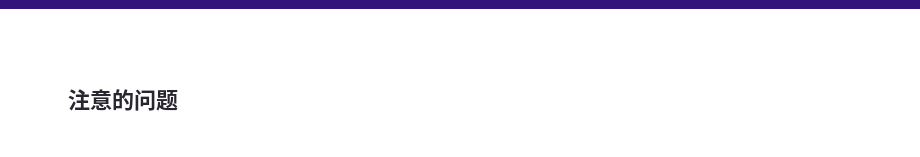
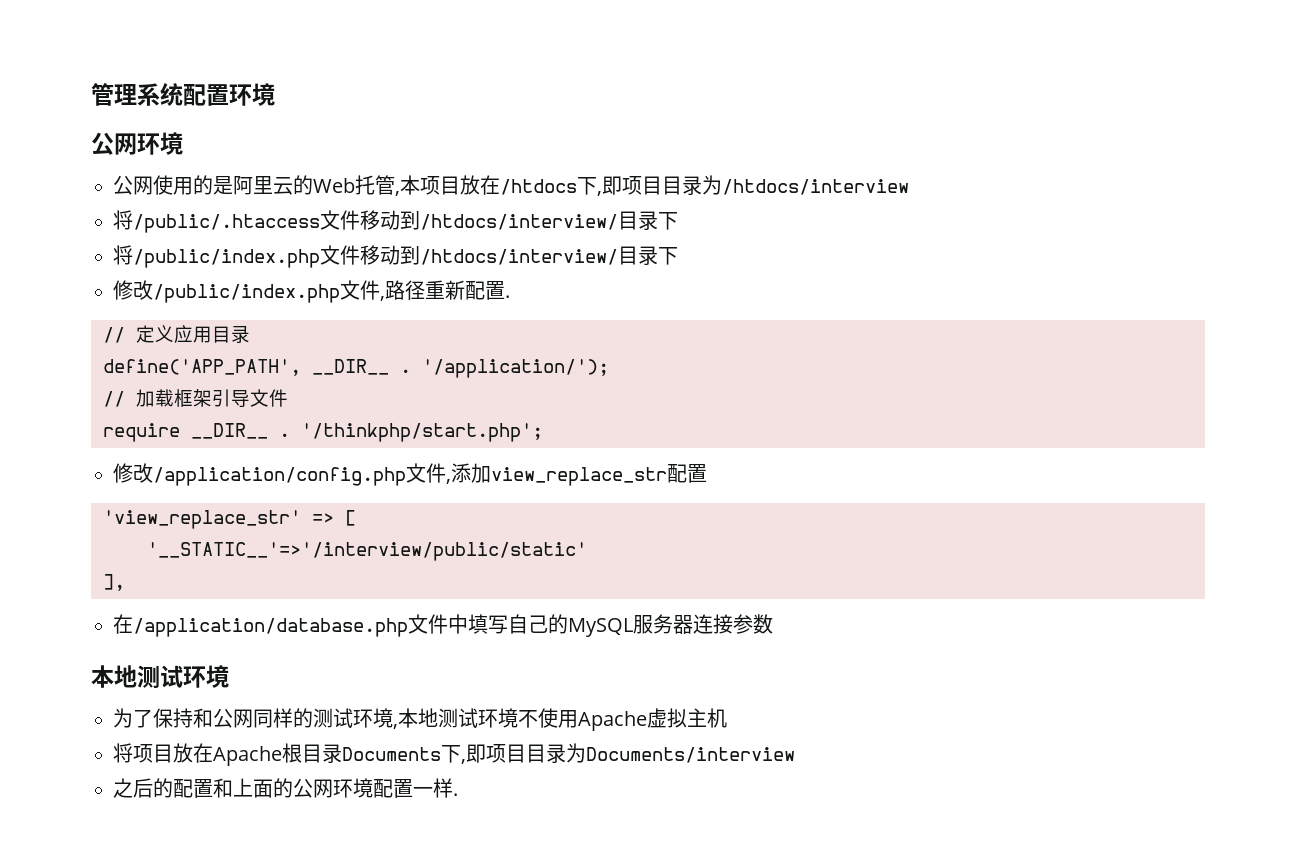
- 注意的问题
+ 管理系统配置环境
+ 公网环境
+ 公网使用的是阿里云的Web托管,本项目放在/htdocs下,即项目目录为/htdocs/interview
+ 将/public/.htaccess文件移动到/htdocs/interview/目录下
+ 将/public/index.php文件移动到/htdocs/interview/目录下
+ 修改/public/index.php文件,路径重新配置.
+ // 定义应用目录
+ define('APP_PATH', __DIR__ . '/application/');
+ // 加载框架引导文件
+ require __DIR__ . '/thinkphp/start.php';
+ 修改/application/config.php文件,添加view_replace_str配置
+ 'view_replace_str' => [
+ '__STATIC__'=>'/interview/public/static'
+ ],
+ 在/application/database.php文件中填写自己的MySQL服务器连接参数
+ 本地测试环境
+ 为了保持和公网同样的测试环境,本地测试环境不使用Apache虚拟主机
+ 将项目放在Apache根目录Documents下,即项目目录为Documents/interview
+ 之后的配置和上面的公网环境配置一样.

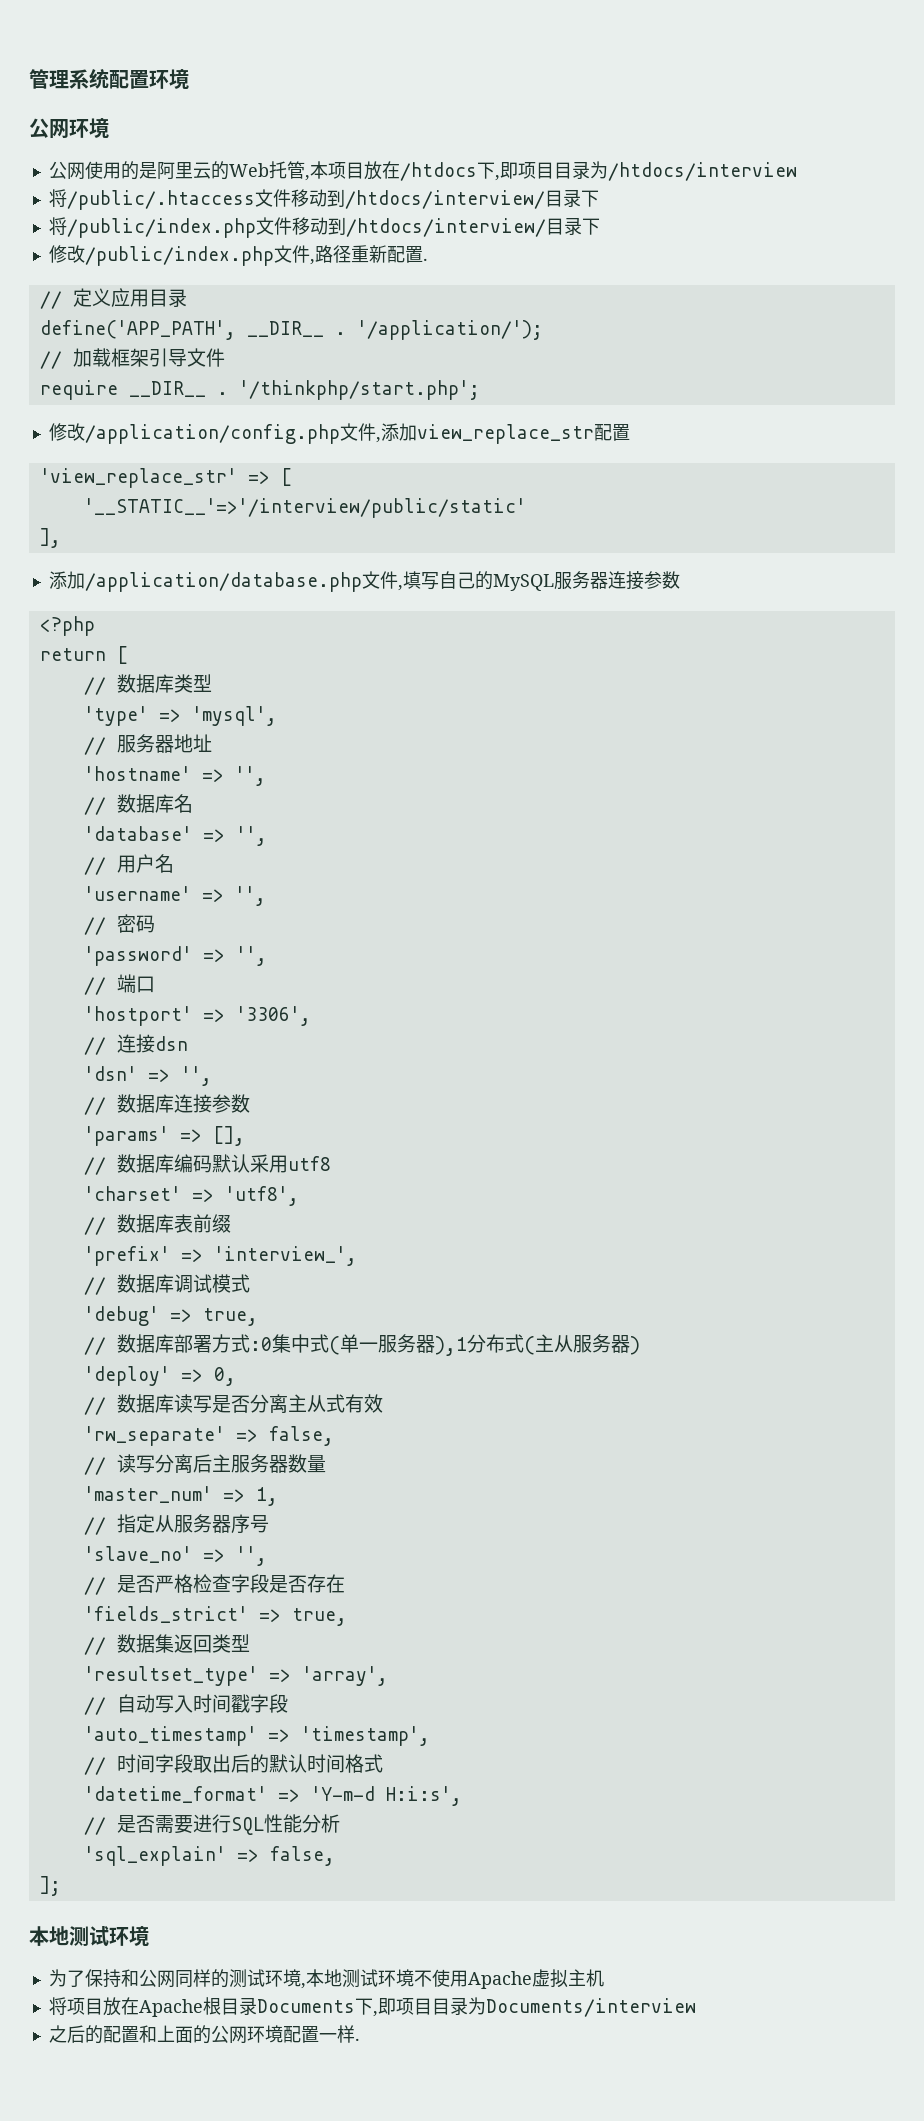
- 在/application/database.php文件中填写自己的MySQL服务器连接参数
+ 添加/application/database.php文件,填写自己的MySQL服务器连接参数
+ <?php
+ return [
+ // 数据库类型
+ 'type' => 'mysql',
+ // 服务器地址
+ 'hostname' => '',
+ // 数据库名
+ 'database' => '',
+ // 用户名
+ 'username' => '',
+ // 密码
+ 'password' => '',
+ // 端口
+ 'hostport' => '3306',
+ // 连接dsn
+ 'dsn' => '',
+ // 数据库连接参数
+ 'params' => [],
+ // 数据库编码默认采用utf8
+ 'charset' => 'utf8',
+ // 数据库表前缀
+ 'prefix' => 'interview_',
+ // 数据库调试模式
+ 'debug' => true,
+ // 数据库部署方式:0集中式(单一服务器),1分布式(主从服务器)
+ 'deploy' => 0,
+ // 数据库读写是否分离主从式有效
+ 'rw_separate' => false,
+ // 读写分离后主服务器数量
+ 'master_num' => 1,
+ // 指定从服务器序号
+ 'slave_no' => '',
+ // 是否严格检查字段是否存在
+ 'fields_strict' => true,
+ // 数据集返回类型
+ 'resultset_type' => 'array',
+ // 自动写入时间戳字段
+ 'auto_timestamp' => 'timestamp',
+ // 时间字段取出后的默认时间格式
+ 'datetime_format' => 'Y-m-d H:i:s',
+ // 是否需要进行SQL性能分析
+ 'sql_explain' => false,
+ ];

